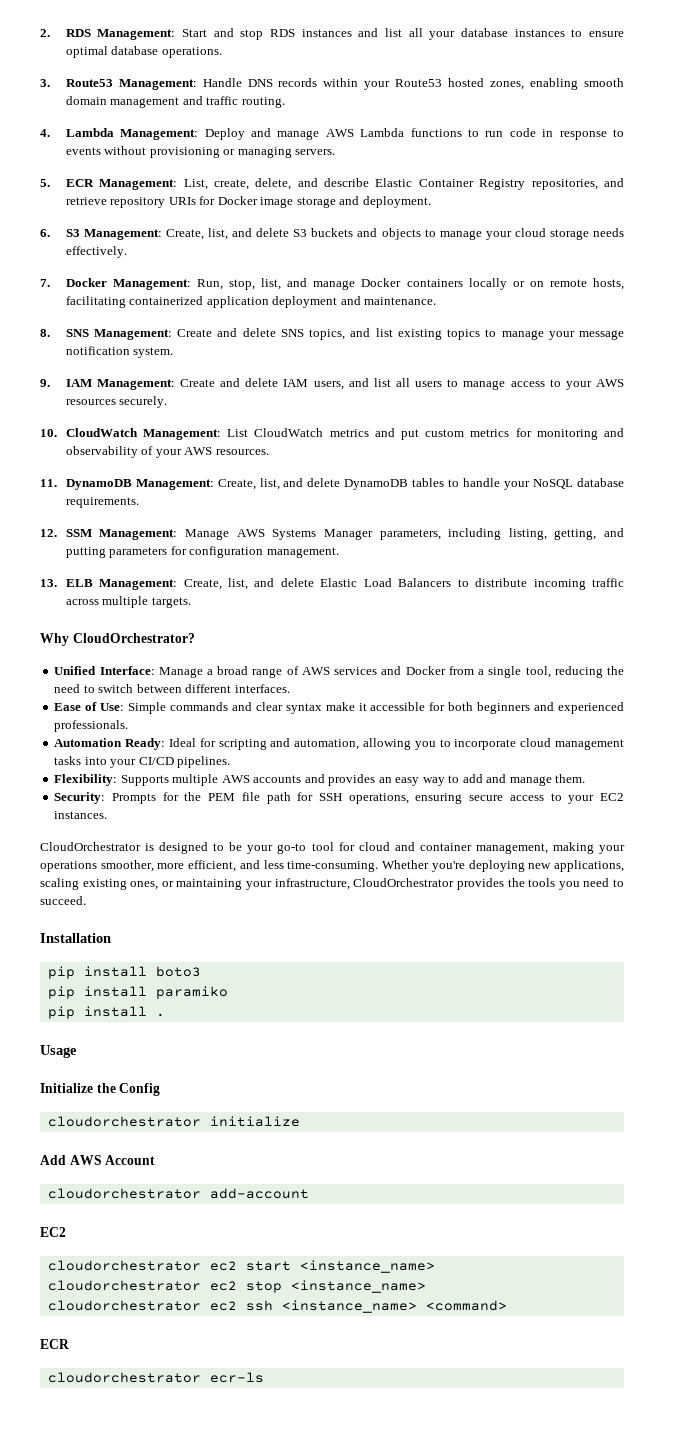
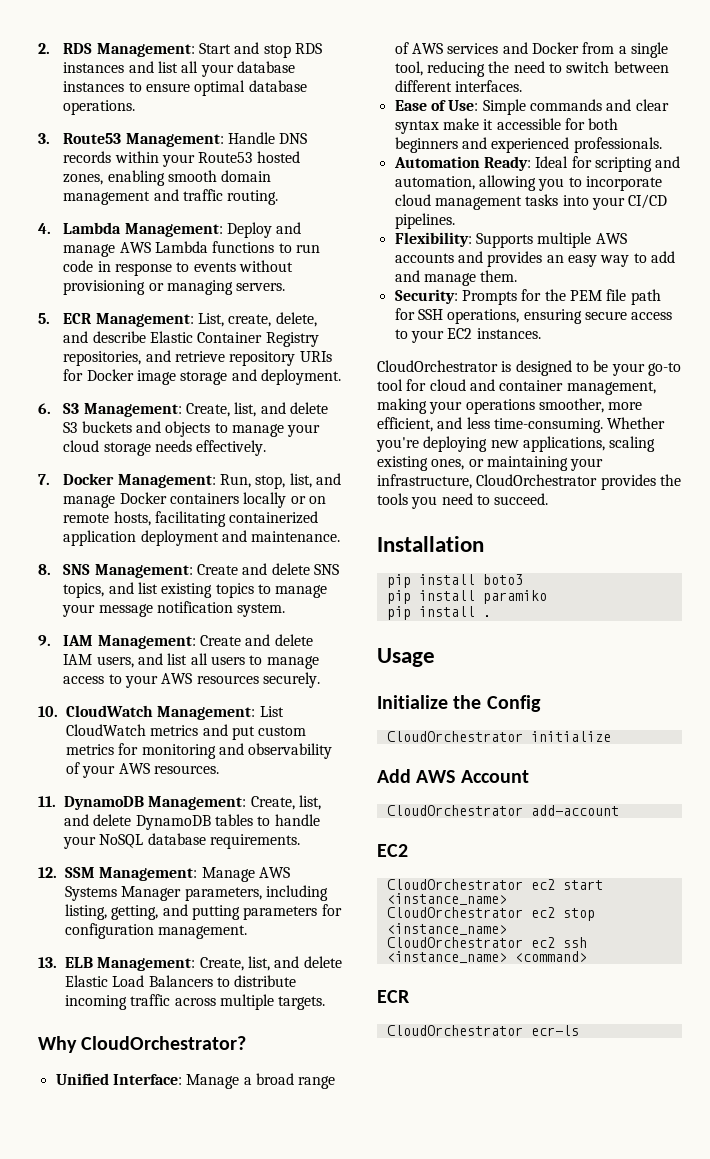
- cloudorchestrator initialize
+ CloudOrchestrator initialize
- cloudorchestrator add-account
+ CloudOrchestrator add-account
- cloudorchestrator ec2 start <instance_name>
+ CloudOrchestrator ec2 start <instance_name>
- cloudorchestrator ec2 stop <instance_name>
+ CloudOrchestrator ec2 stop <instance_name>
- cloudorchestrator ec2 ssh <instance_name> <command>
+ CloudOrchestrator ec2 ssh <instance_name> <command>
- cloudorchestrator ecr-ls
+ CloudOrchestrator ecr-ls

